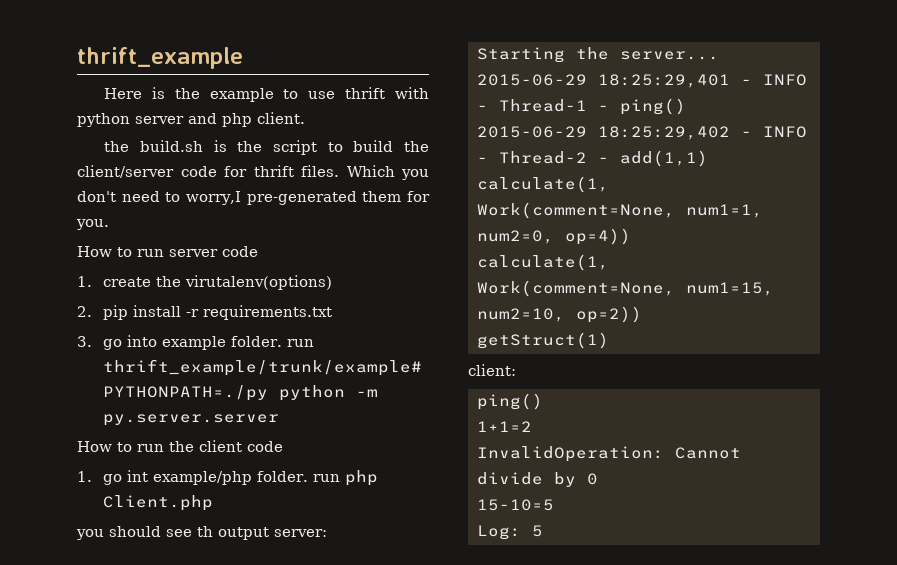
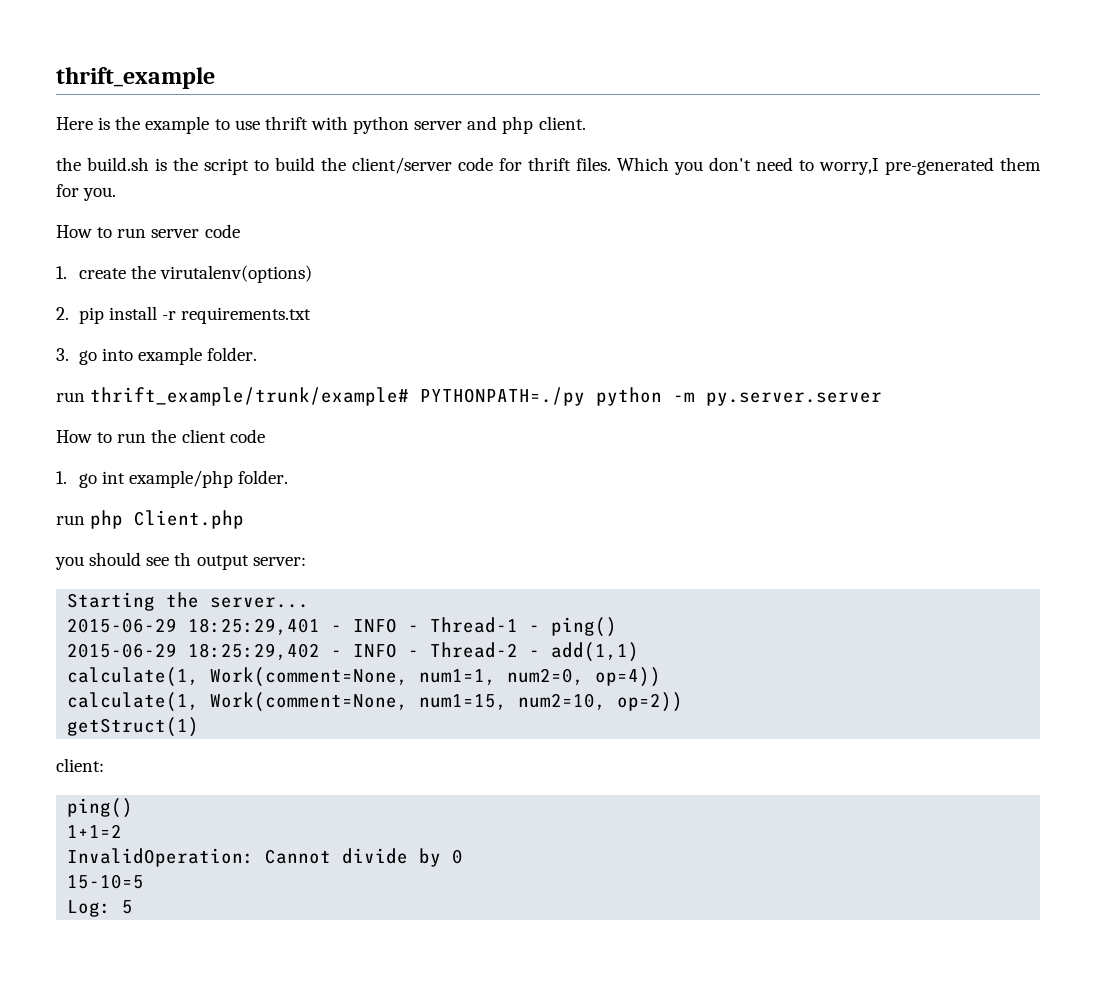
- 3. go into example folder. run thrift_example/trunk/example# PYTHONPATH=./py python -m py.server.server
+ 3. go into example folder.
+ run thrift_example/trunk/example# PYTHONPATH=./py python -m py.server.server
- 1. go int example/php folder. run php Client.php
+ 1. go int example/php folder.
+ run php Client.php

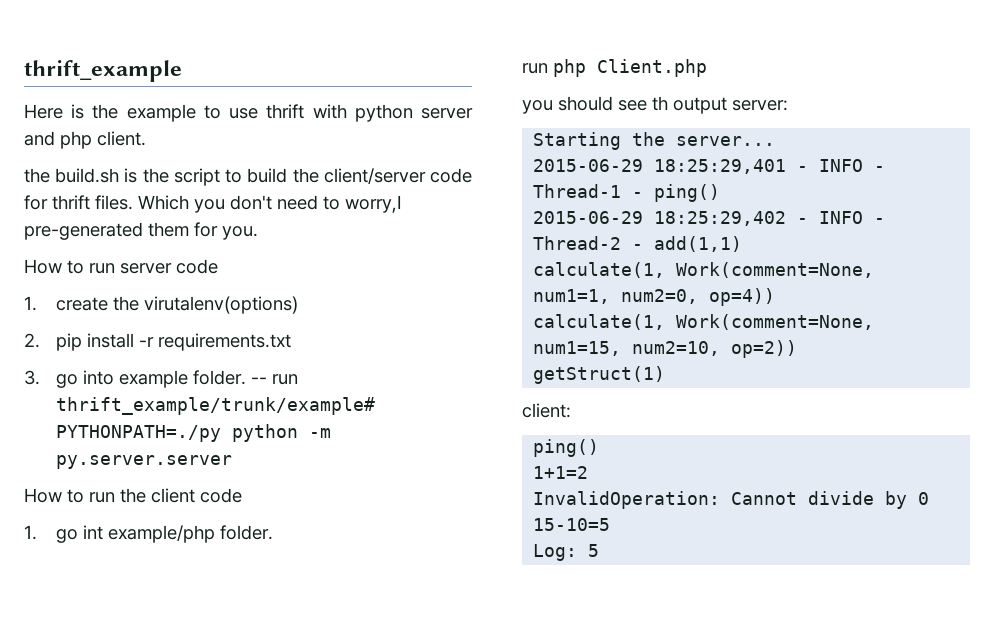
- 3. go into example folder.
- run thrift_example/trunk/example# PYTHONPATH=./py python -m py.server.server
+ 3. go into example folder. -- run thrift_example/trunk/example# PYTHONPATH=./py python -m py.server.server

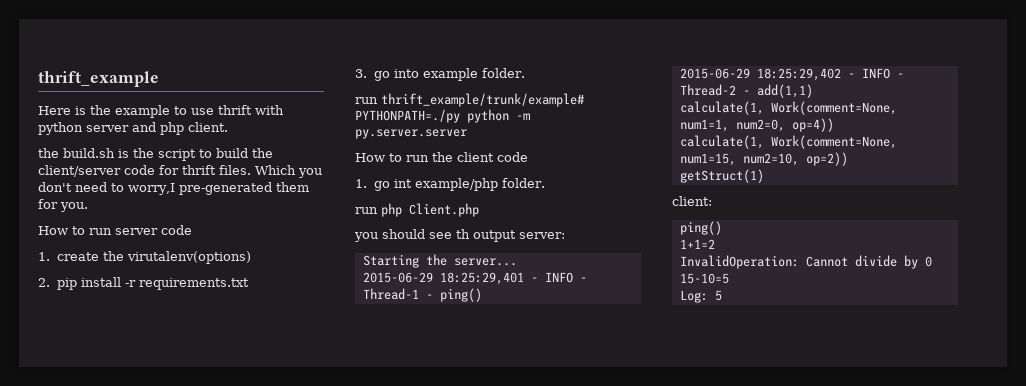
- 3. go into example folder. -- run thrift_example/trunk/example# PYTHONPATH=./py python -m py.server.server
+ 3. go into example folder.
+ run thrift_example/trunk/example# PYTHONPATH=./py python -m py.server.server

